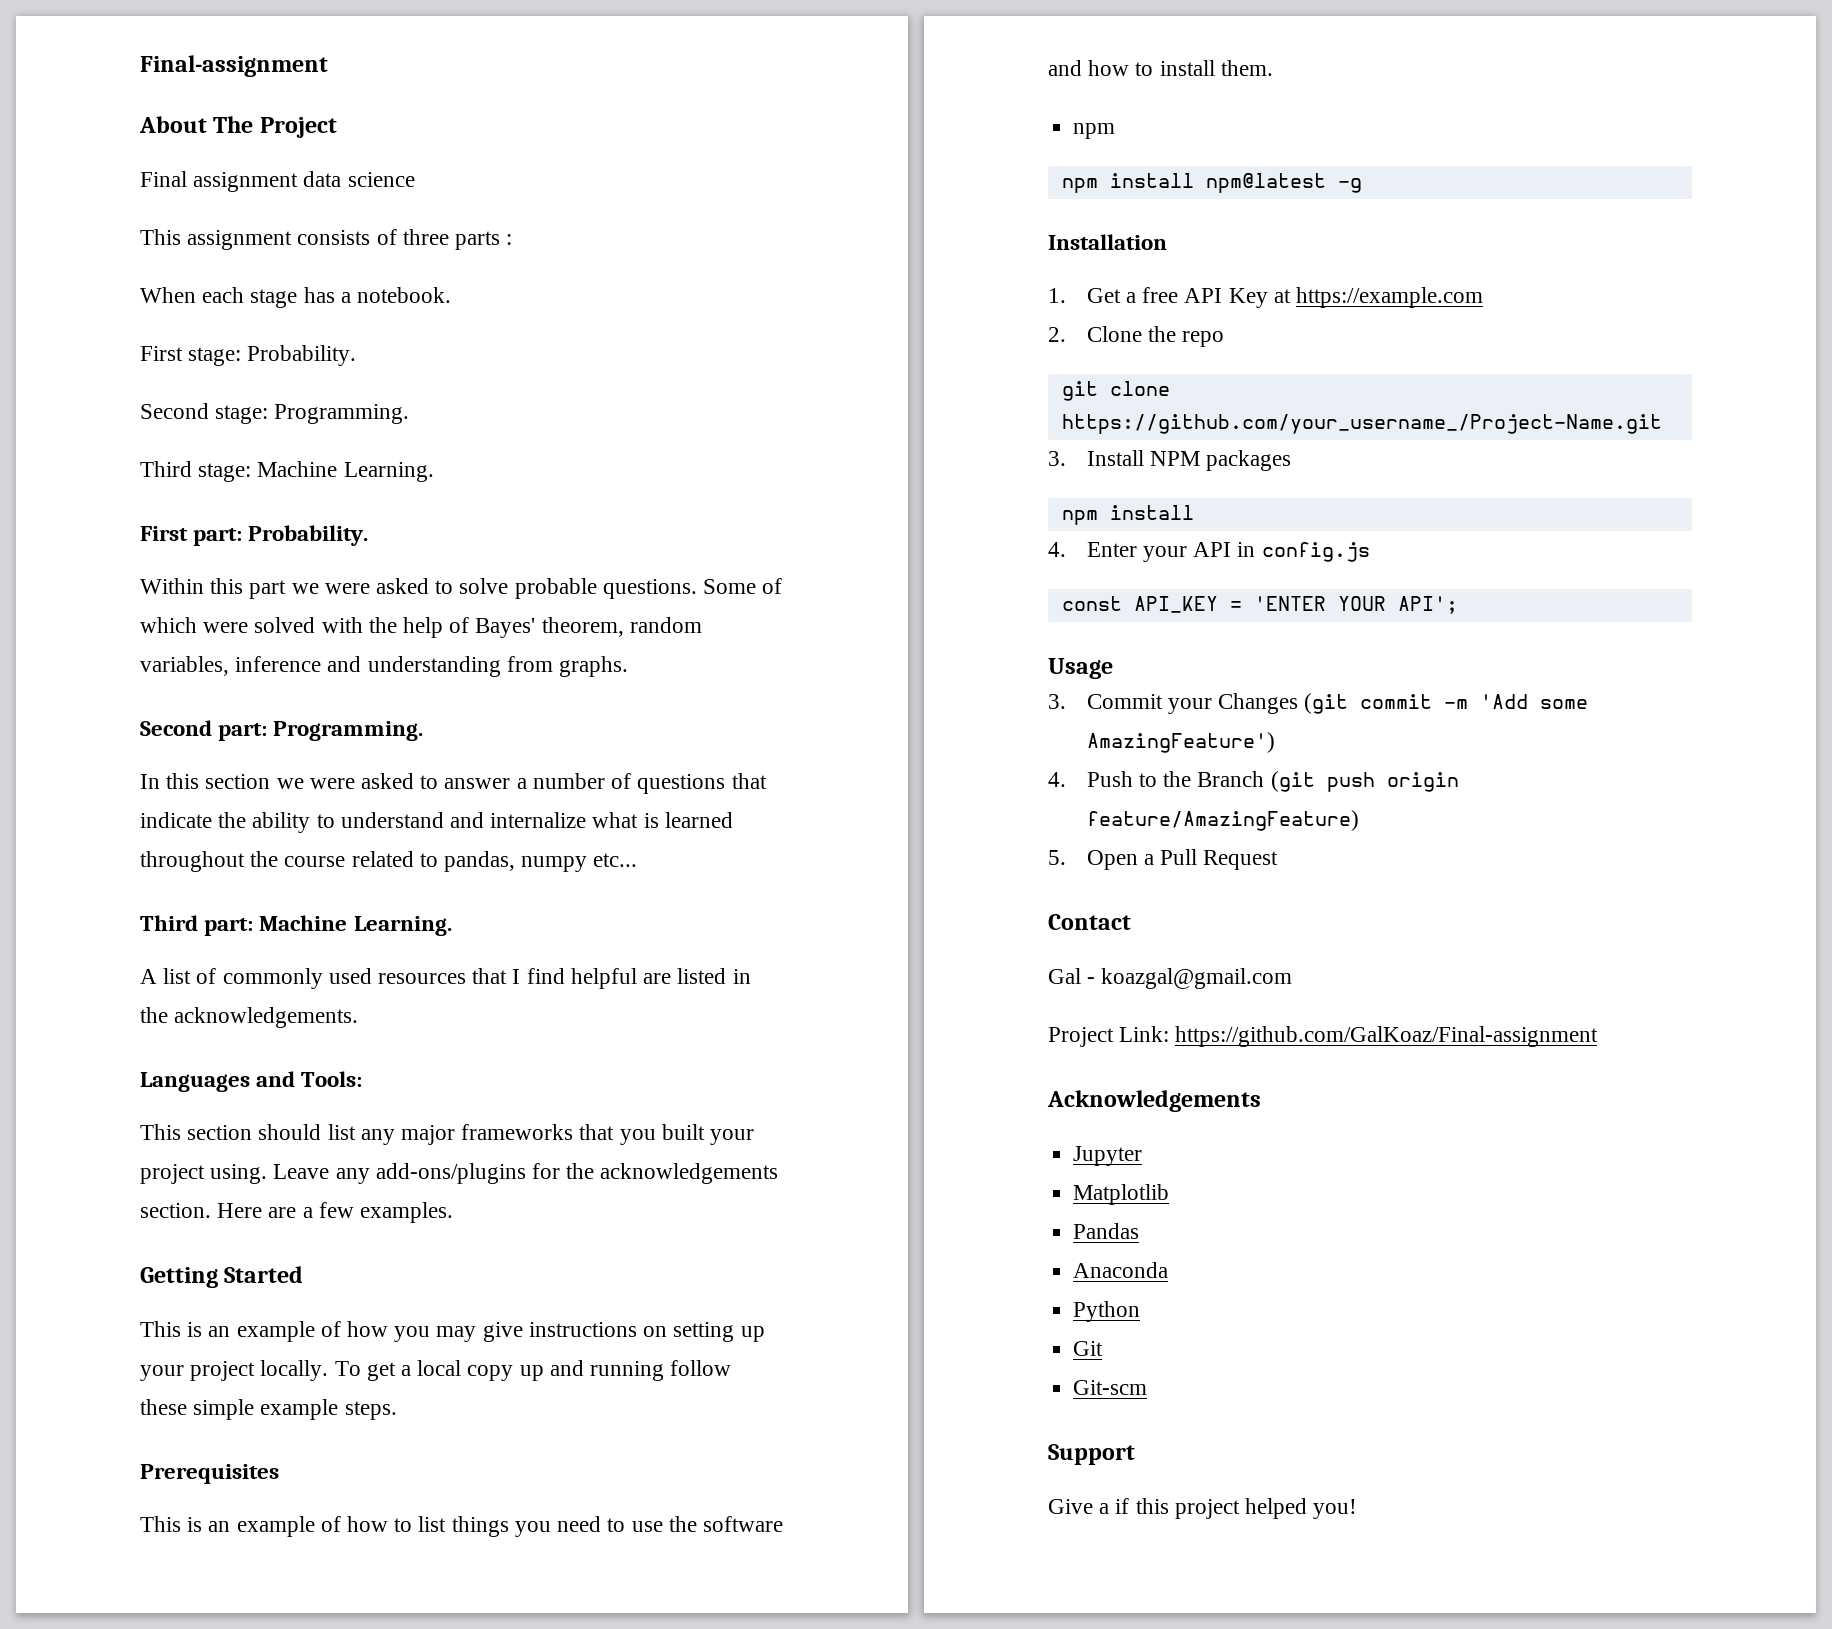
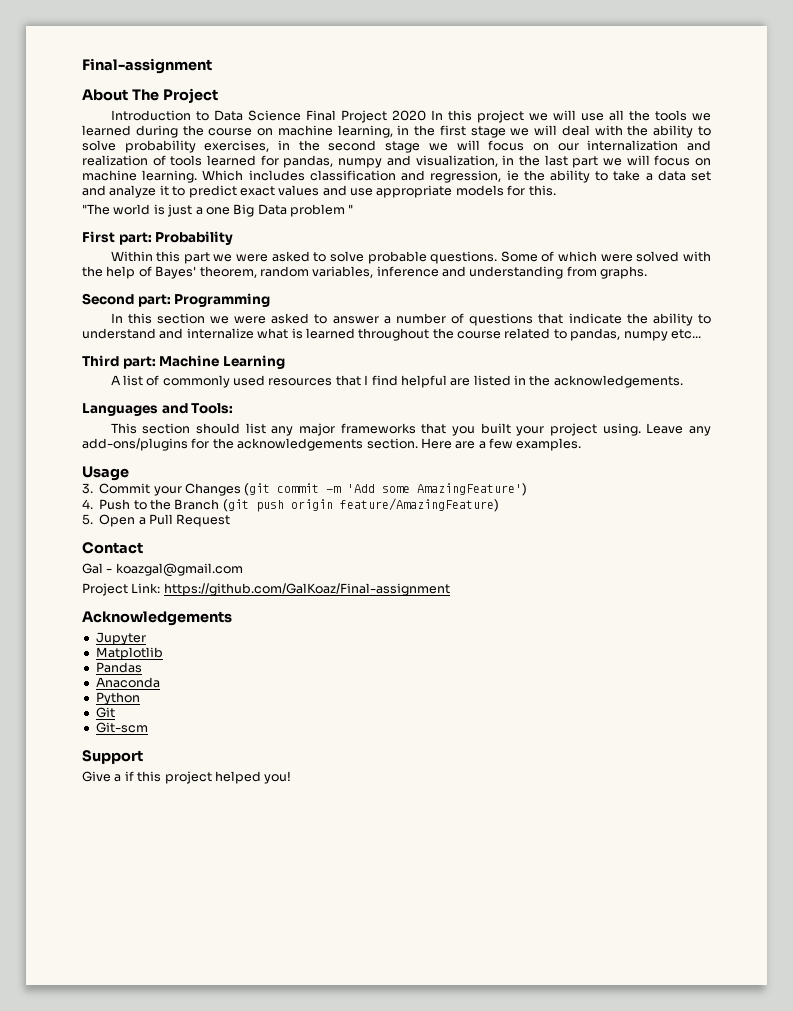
- Final assignment data science
- This assignment consists of three parts :
- When each stage has a notebook.
- First stage: Probability.
- Second stage: Programming.
- Third stage: Machine Learning.
+ Introduction to Data Science Final Project 2020 In this project we will use all the tools we learned during the course on machine learning, in the first stage we will deal with the ability to solve probability exercises, in the second stage we will focus on our internalization and realization of tools learned for pandas, numpy and visualization, in the last part we will focus on machine learning. Which includes classification and regression, ie the ability to take a data set and analyze it to predict exact values and use appropriate models for this.
+ "The world is just a one Big Data problem "
- First part: Probability.
+ First part: Probability
- Second part: Programming.
+ Second part: Programming
- Third part: Machine Learning.
+ Third part: Machine Learning
- Getting Started
- This is an example of how you may give instructions on setting up your project locally. To get a local copy up and running follow these simple example steps.
- Prerequisites
- This is an example of how to list things you need to use the software and how to install them.
- npm
- npm install npm@latest -g
- Installation
- 1. Get a free API Key at https://example.com
- 2. Clone the repo
- git clone https://github.com/your_username_/Project-Name.git
- 3. Install NPM packages
- npm install
- 4. Enter your API in config.js
- const API_KEY = 'ENTER YOUR API';

